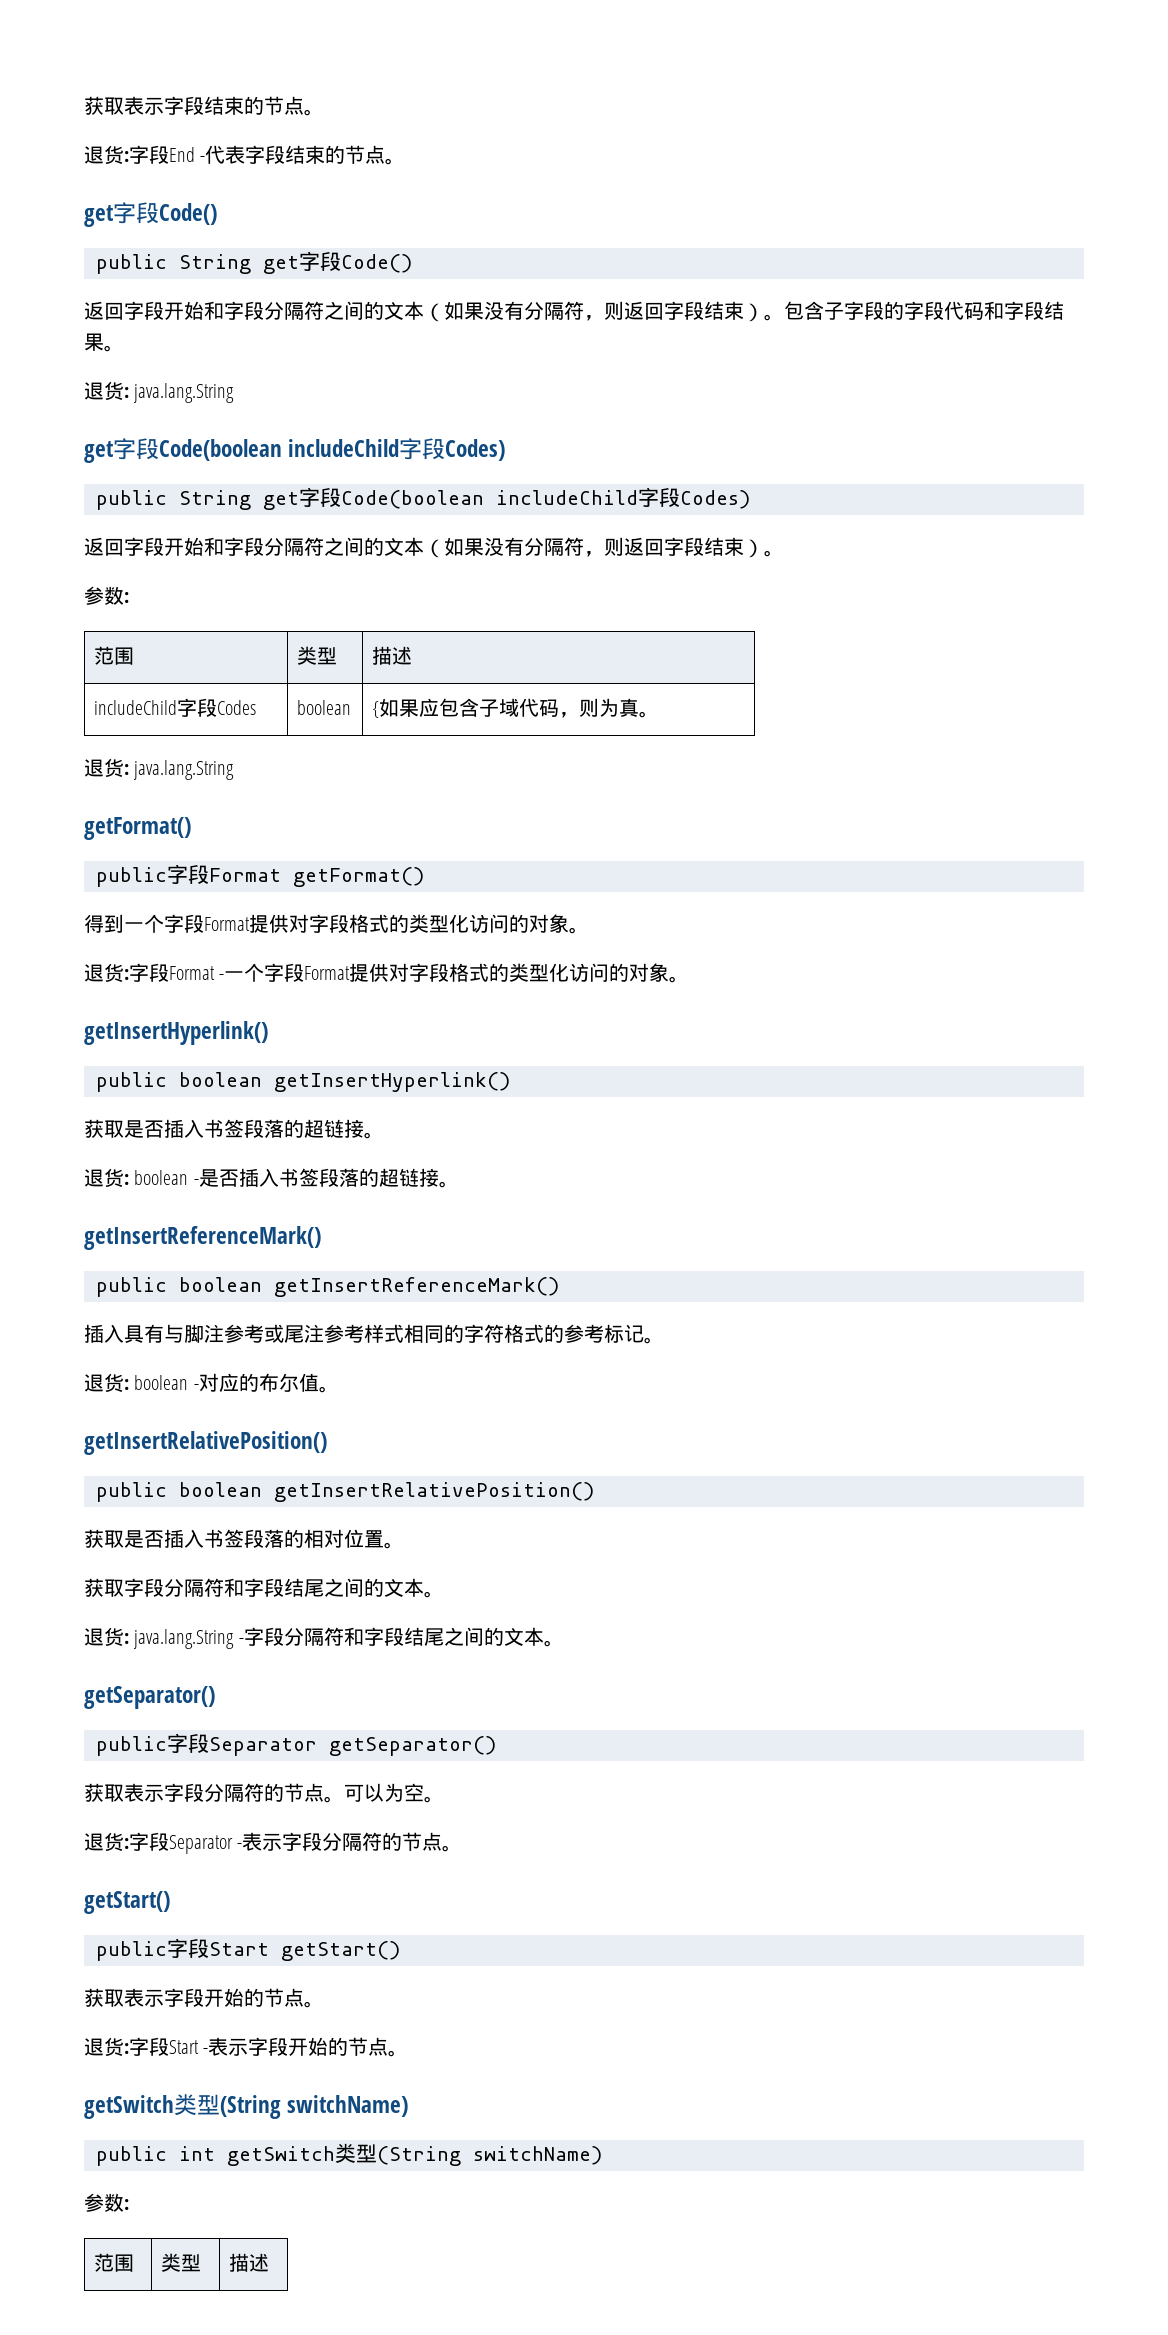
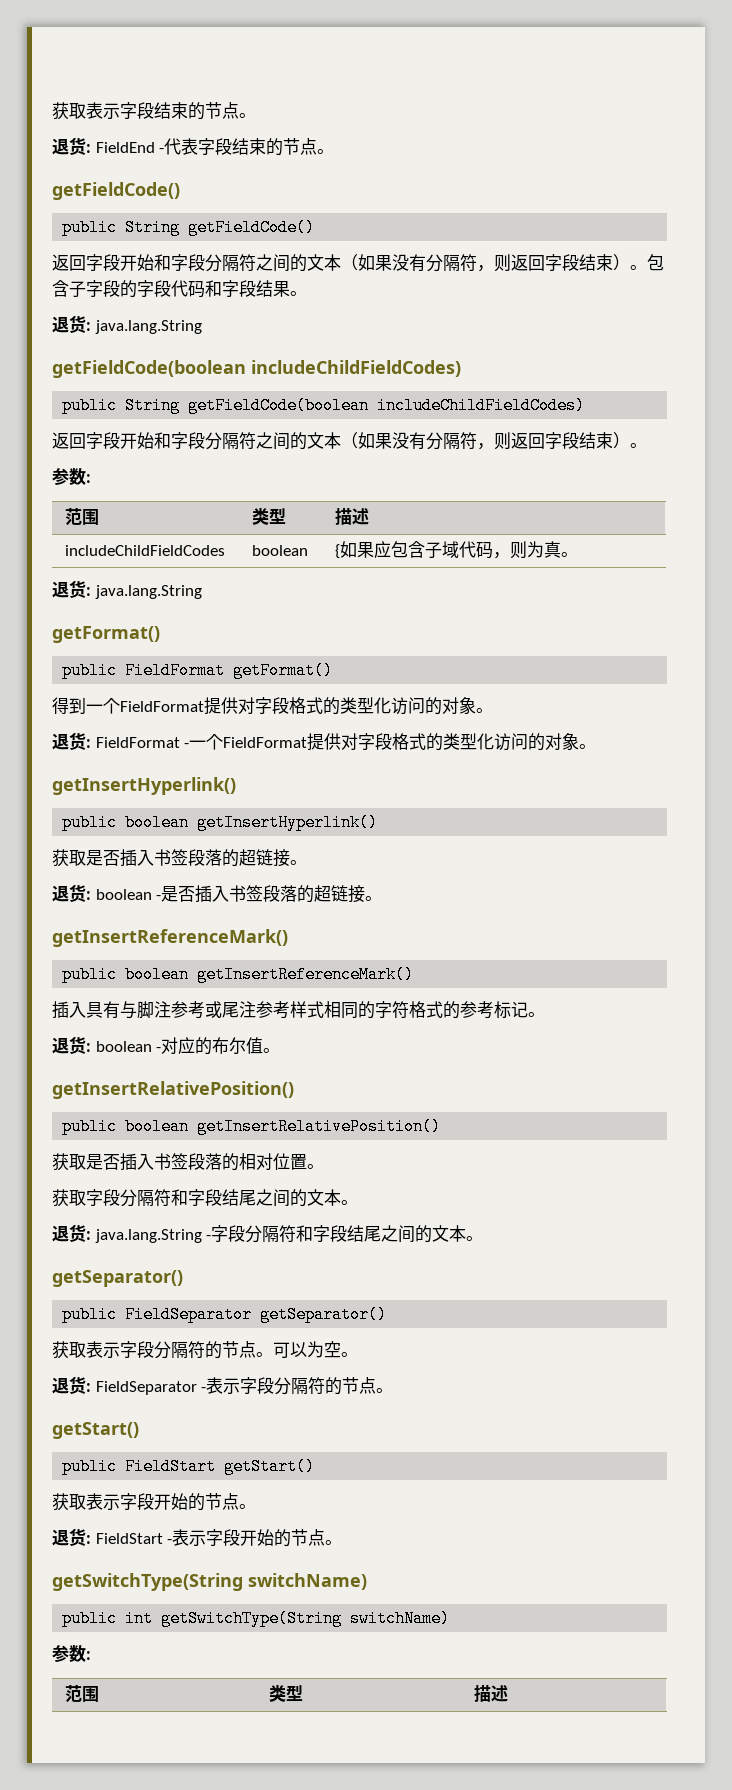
- 退货:字段End -代表字段结束的节点。
- get字段Code()
- public String get字段Code()
+ 退货: FieldEnd -代表字段结束的节点。
+ getFieldCode()
+ public String getFieldCode()
  包含子字段的字段代码和字段结果。
  退货: java.lang.String
- get字段Code(boolean includeChild字段Codes)
- public String get字段Code(boolean includeChild字段Codes)
+ getFieldCode(boolean includeChildFieldCodes)
+ public String getFieldCode(boolean includeChildFieldCodes)
- includeChild字段Codes | boolean | {如果应包含子域代码，则为真。
+ includeChildFieldCodes | boolean | {如果应包含子域代码，则为真。
- public字段Format getFormat()
+ public FieldFormat getFormat()
- 得到一个字段Format提供对字段格式的类型化访问的对象。
+ 得到一个FieldFormat提供对字段格式的类型化访问的对象。
- 退货:字段Format -一个字段Format提供对字段格式的类型化访问的对象。
+ 退货: FieldFormat -一个FieldFormat提供对字段格式的类型化访问的对象。
- public字段Separator getSeparator()
+ public FieldSeparator getSeparator()
- 退货:字段Separator -表示字段分隔符的节点。
+ 退货: FieldSeparator -表示字段分隔符的节点。
- public字段Start getStart()
+ public FieldStart getStart()
- 退货:字段Start -表示字段开始的节点。
- getSwitch类型(String switchName)
+ 退货: FieldStart -表示字段开始的节点。
+ getSwitchType(String switchName)
- public int getSwitch类型(String switchName)
+ public int getSwitchType(String switchName)

